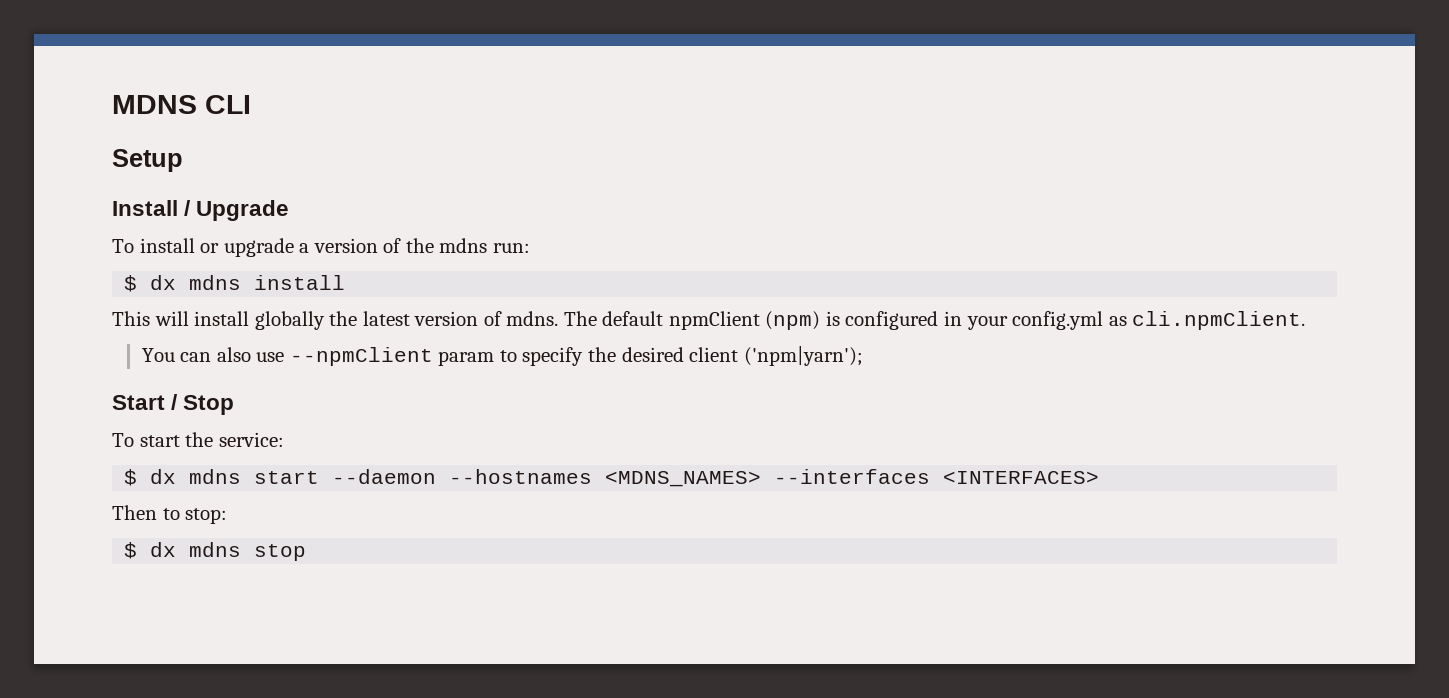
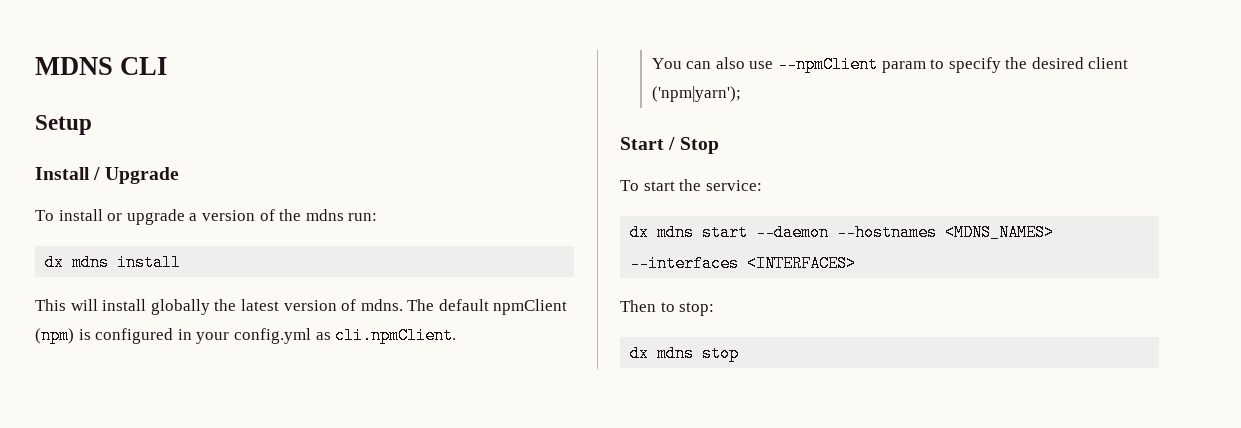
- $ dx mdns install
+ dx mdns install
- $ dx mdns start --daemon --hostnames <MDNS_NAMES> --interfaces <INTERFACES>
+ dx mdns start --daemon --hostnames <MDNS_NAMES> --interfaces <INTERFACES>
- $ dx mdns stop
+ dx mdns stop

